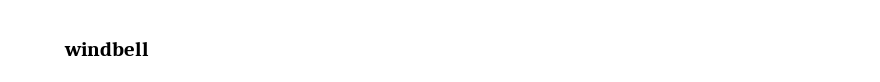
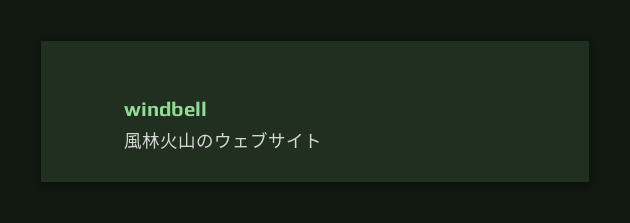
+ 風林火山のウェブサイト

